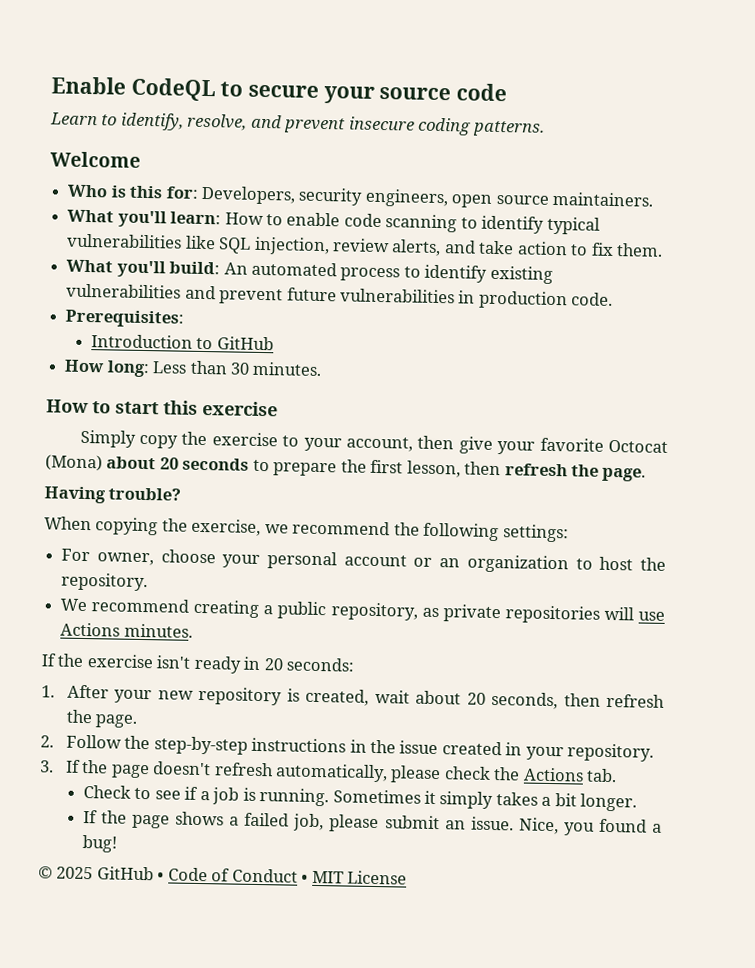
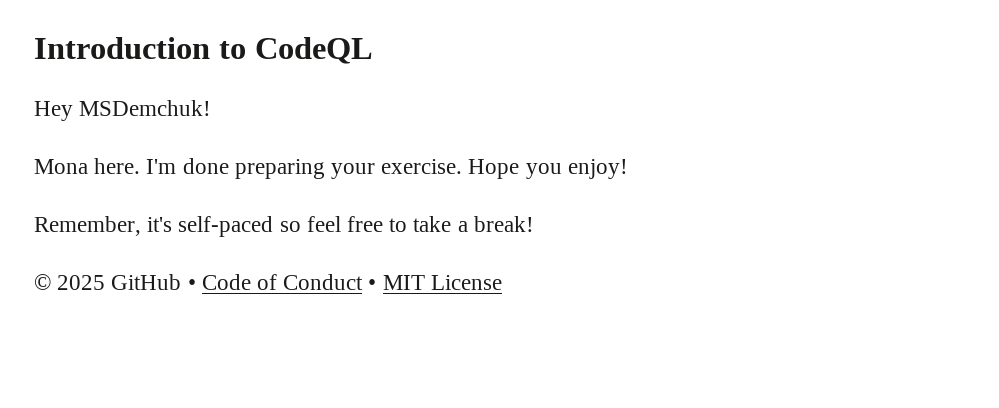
- Enable CodeQL to secure your source code
- Learn to identify, resolve, and prevent insecure coding patterns.
- Welcome
- Who is this for: Developers, security engineers, open source maintainers.
- What you'll learn: How to enable code scanning to identify typical vulnerabilities like SQL injection, review alerts, and take action to fix them.
- What you'll build: An automated process to identify existing vulnerabilities and prevent future vulnerabilities in production code.
- Prerequisites:
- Introduction to GitHub
- How long: Less than 30 minutes.
- How to start this exercise
- Simply copy the exercise to your account, then give your favorite Octocat (Mona) about 20 seconds to prepare the first lesson, then refresh the page.
- Having trouble?
- When copying the exercise, we recommend the following settings:
- For owner, choose your personal account or an organization to host the repository.
- We recommend creating a public repository, as private repositories will use Actions minutes.
- If the exercise isn't ready in 20 seconds:
- 1. After your new repository is created, wait about 20 seconds, then refresh the page.
- 2. Follow the step-by-step instructions in the issue created in your repository.
- 3. If the page doesn't refresh automatically, please check the Actions tab.
- Check to see if a job is running. Sometimes it simply takes a bit longer.
- If the page shows a failed job, please submit an issue. Nice, you found a bug!
+ Introduction to CodeQL
+ Hey MSDemchuk!
+ Mona here. I'm done preparing your exercise. Hope you enjoy!
+ Remember, it's self-paced so feel free to take a break!

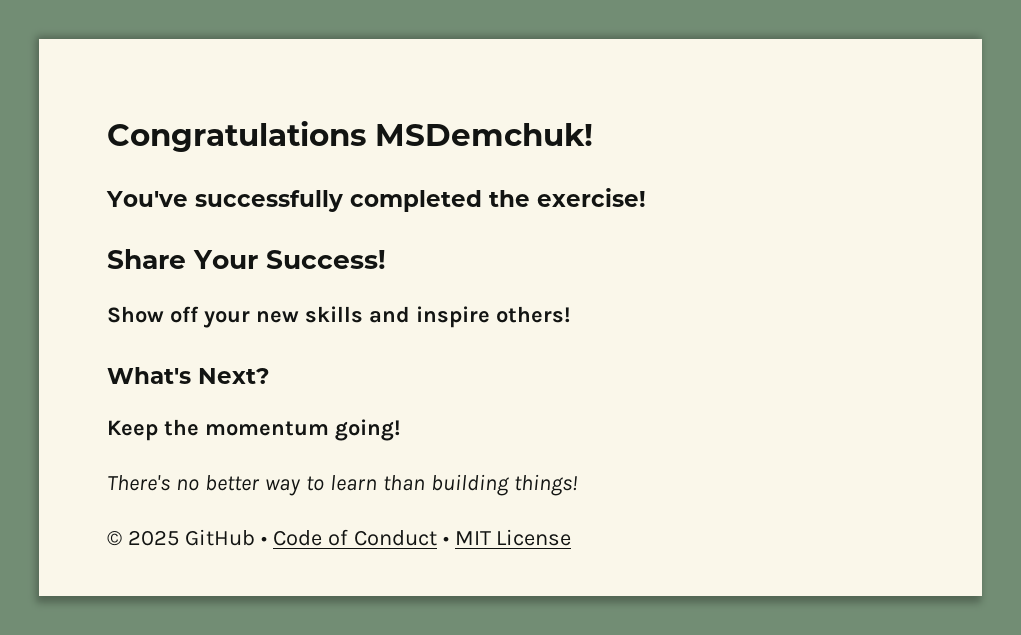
- Introduction to CodeQL
- Hey MSDemchuk!
- Mona here. I'm done preparing your exercise. Hope you enjoy!
- Remember, it's self-paced so feel free to take a break!
+ Congratulations MSDemchuk!
+ You've successfully completed the exercise!
+ Share Your Success!
+ Show off your new skills and inspire others!
+ What's Next?
+ Keep the momentum going!
+ There's no better way to learn than building things!

